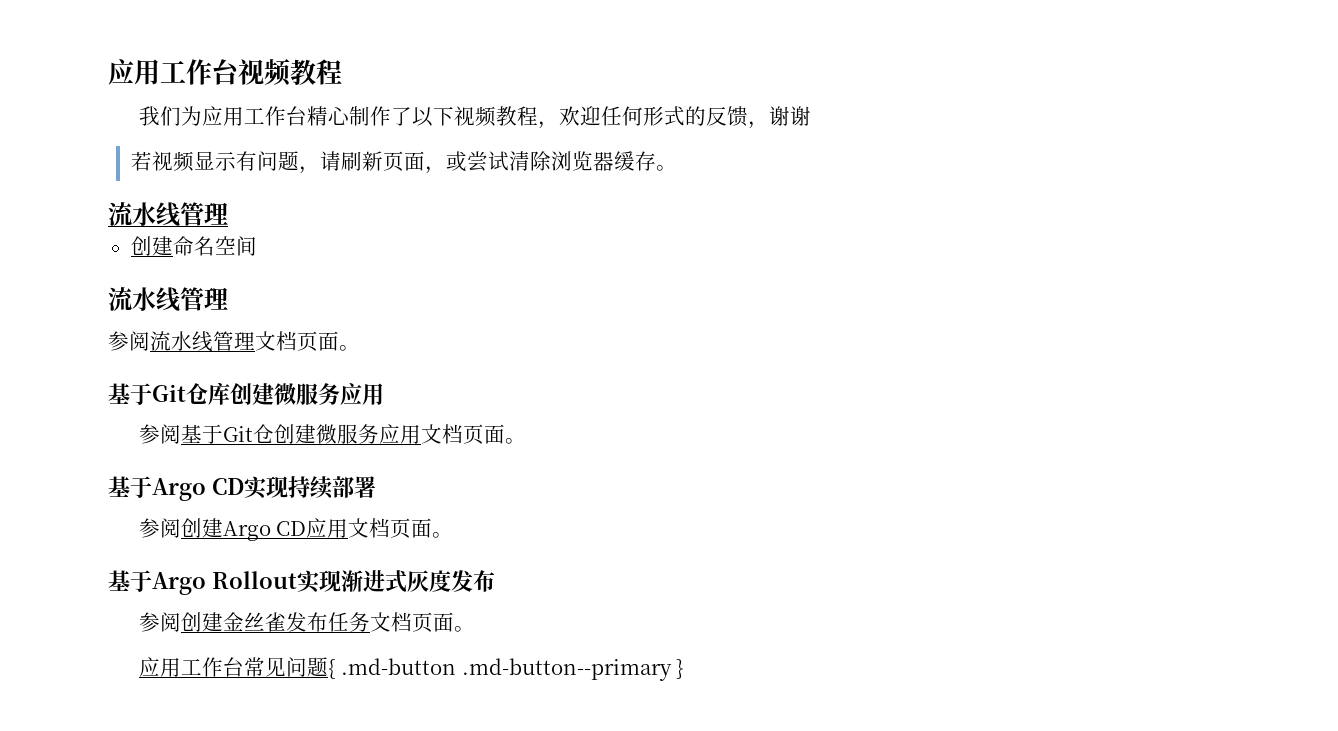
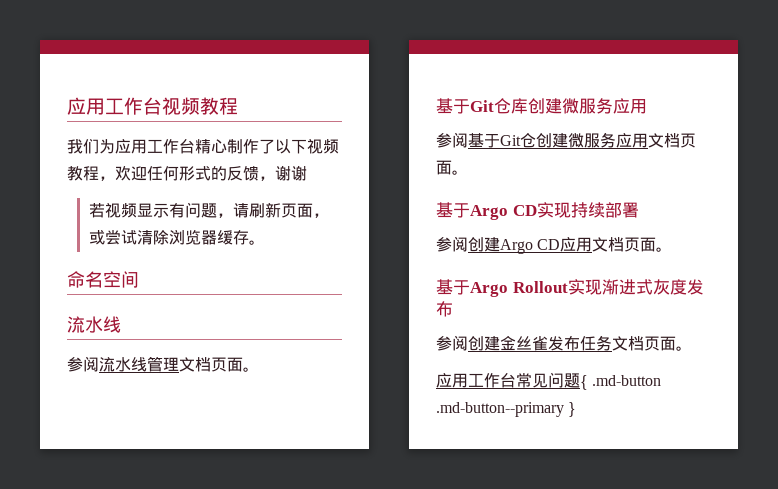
  若视频显示有问题，请刷新页面，或尝试清除浏览器缓存。
- 流水线管理
- 创建命名空间
- 流水线管理
+ 命名空间
+ 流水线

